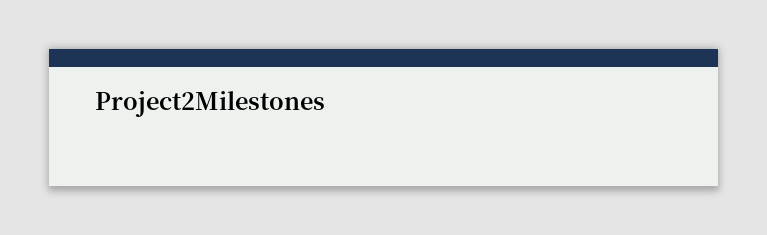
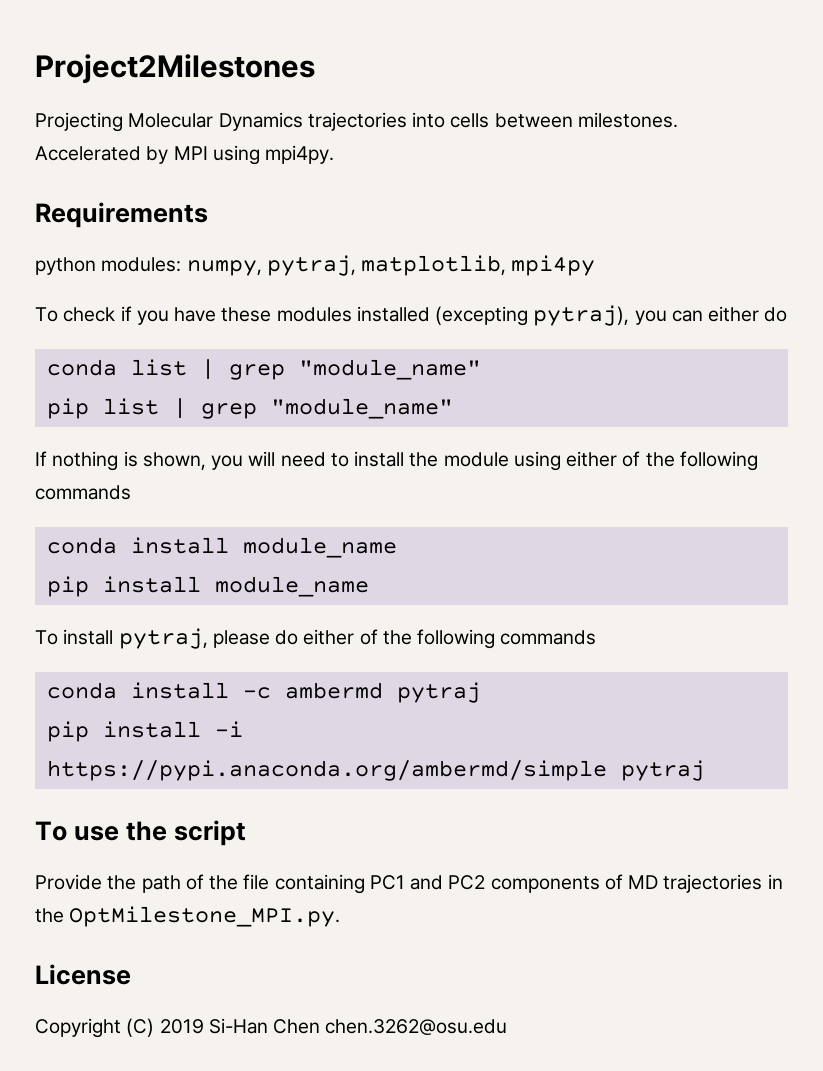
+ Projecting Molecular Dynamics trajectories into cells between milestones. Accelerated by MPI using mpi4py.
+ Requirements
+ python modules: numpy, pytraj, matplotlib, mpi4py
+ To check if you have these modules installed (excepting pytraj), you can either do
+ conda list | grep "module_name"
+ pip list | grep "module_name"
+ If nothing is shown, you will need to install the module using either of the following commands
+ conda install module_name
+ pip install module_name
+ To install pytraj, please do either of the following commands
+ conda install -c ambermd pytraj
+ pip install -i https://pypi.anaconda.org/ambermd/simple pytraj
+ To use the script
+ Provide the path of the file containing PC1 and PC2 components of MD trajectories in the OptMilestone_MPI.py.
+ License
+ Copyright (C) 2019 Si-Han Chen chen.3262@osu.edu

